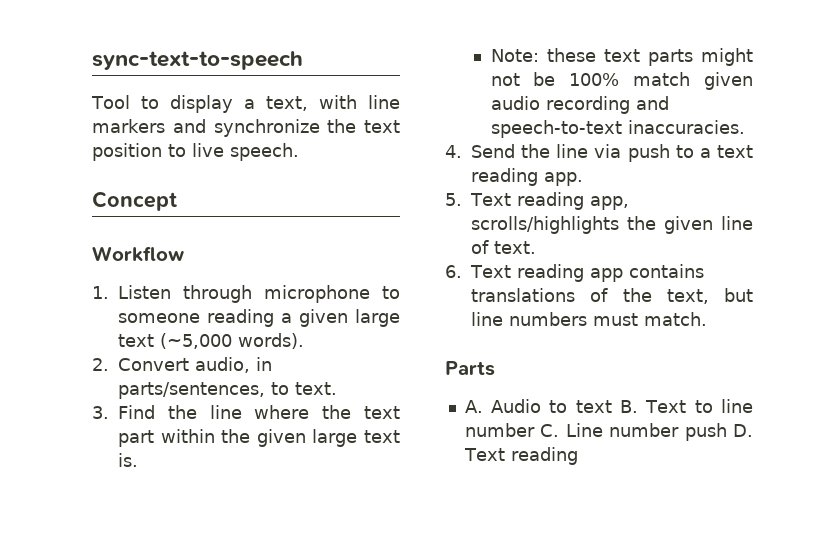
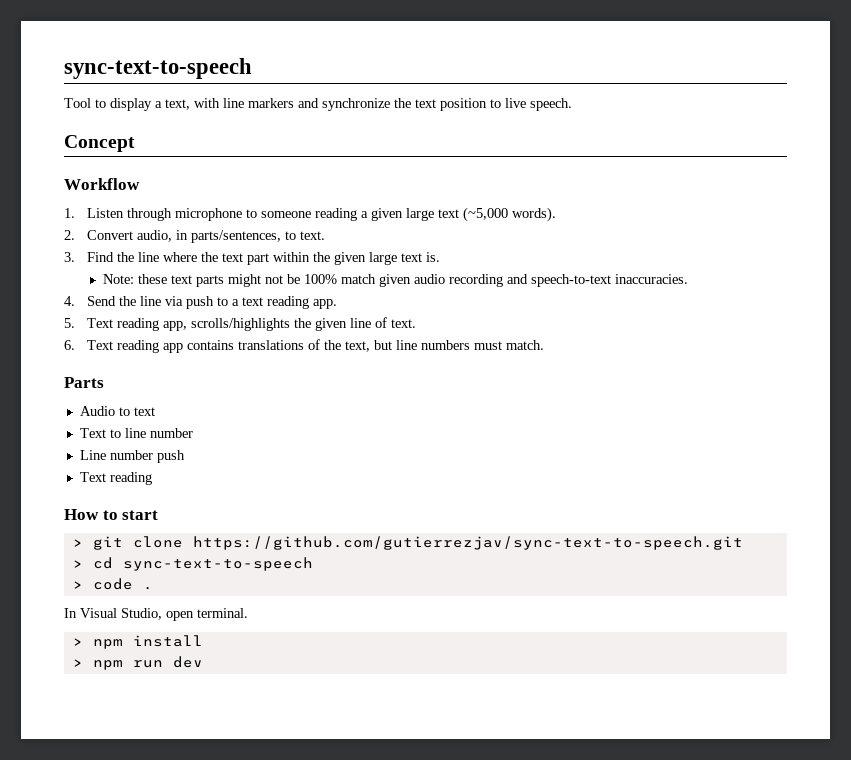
- A. Audio to text B. Text to line number C. Line number push D. Text reading
+ Audio to text
+ Text to line number
+ Line number push
+ Text reading
+ How to start
+ > git clone https://github.com/gutierrezjav/sync-text-to-speech.git
+ > cd sync-text-to-speech
+ > code .
+ In Visual Studio, open terminal.
+ > npm install
+ > npm run dev

